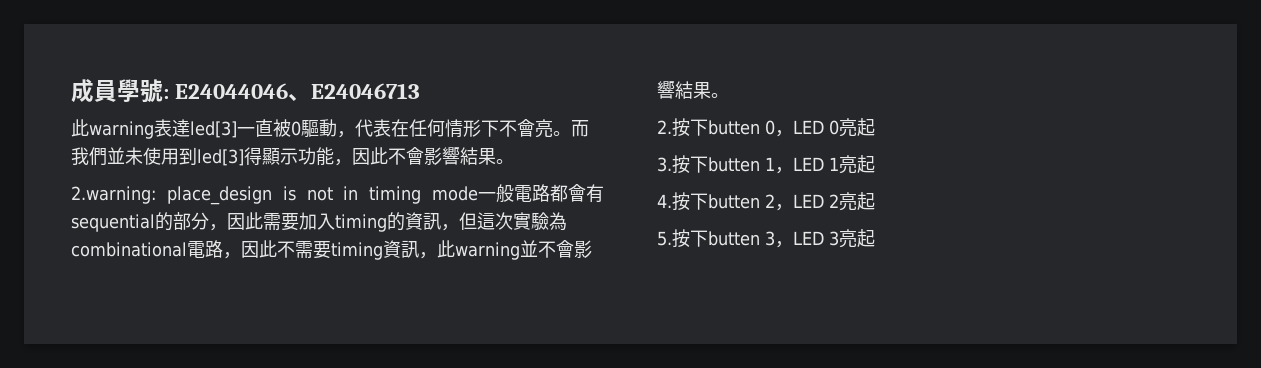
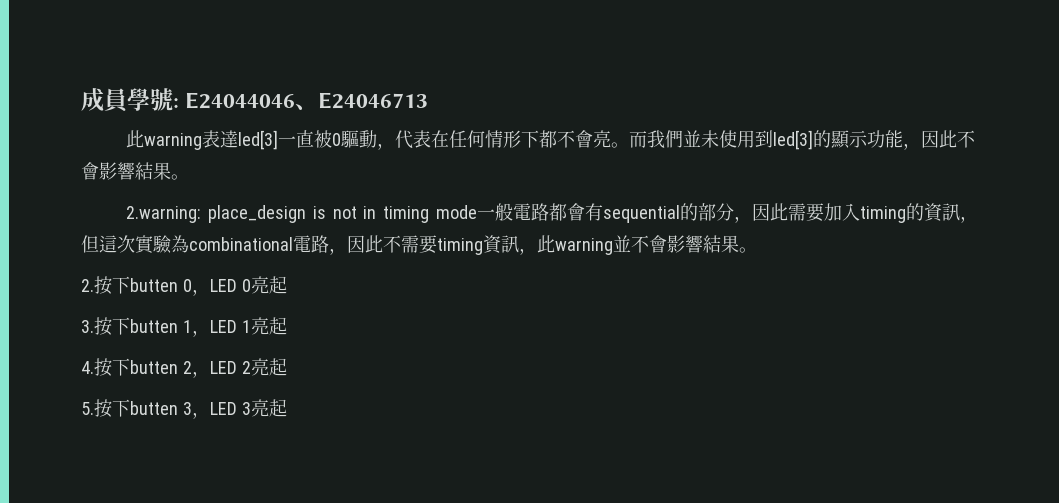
- 此warning表達led[3]一直被0驅動，代表在任何情形下不會亮。
+ 此warning表達led[3]一直被0驅動，代表在任何情形下都不會亮。
- 而我們並未使用到led[3]得顯示功能，因此不會影響結果。
+ 而我們並未使用到led[3]的顯示功能，因此不會影響結果。

